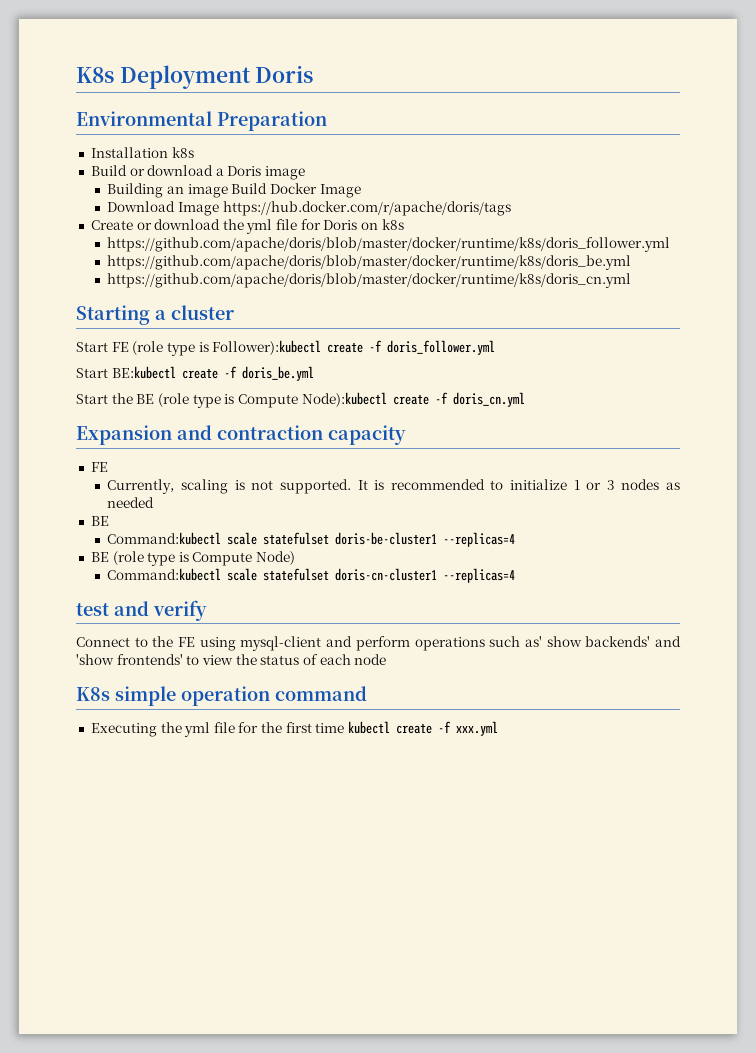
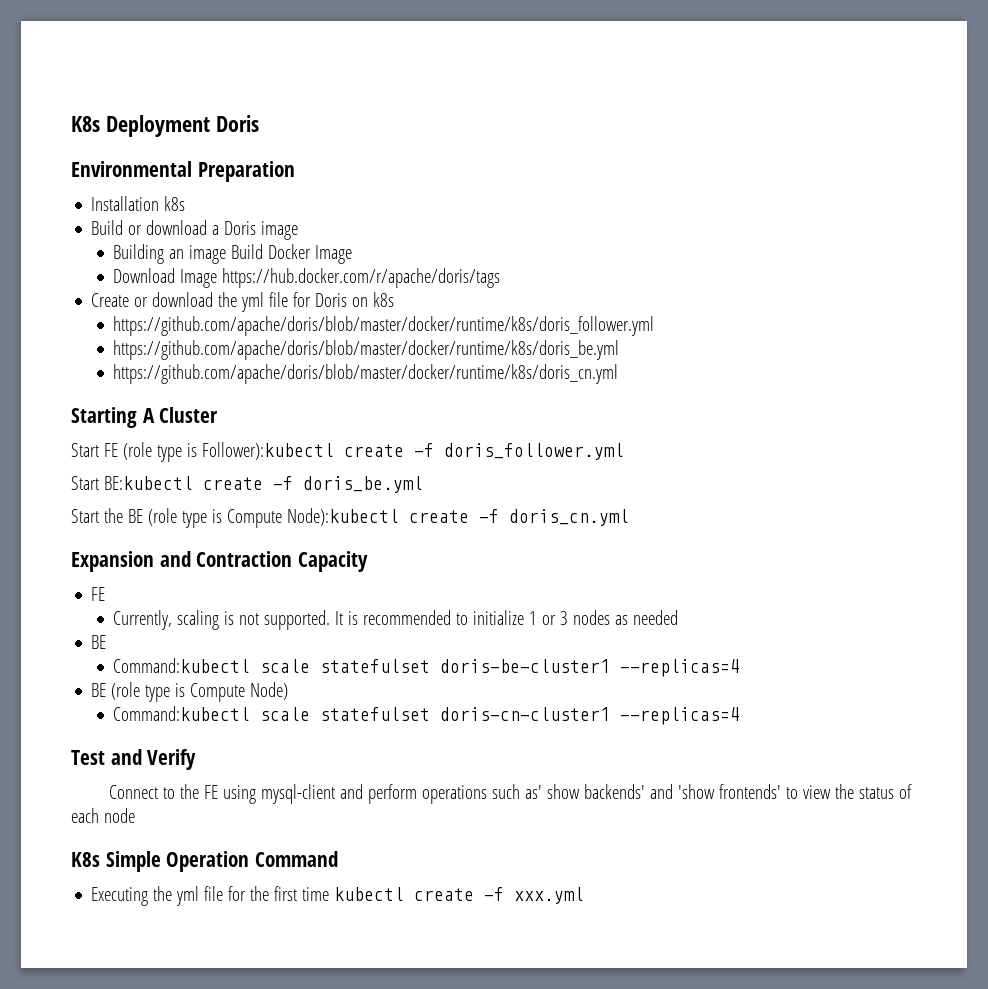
- Starting a cluster
+ Starting A Cluster
- Expansion and contraction capacity
+ Expansion and Contraction Capacity
- test and verify
+ Test and Verify
- K8s simple operation command
+ K8s Simple Operation Command

